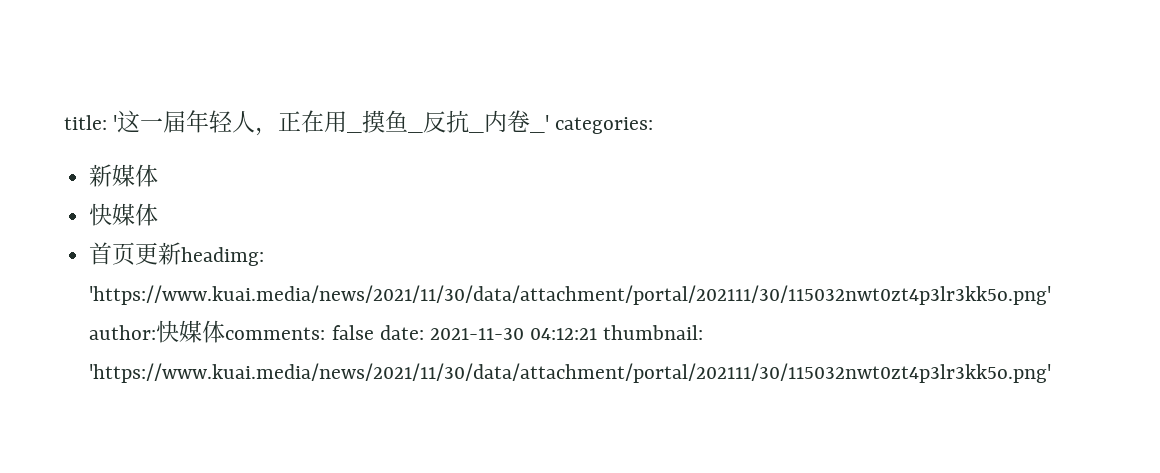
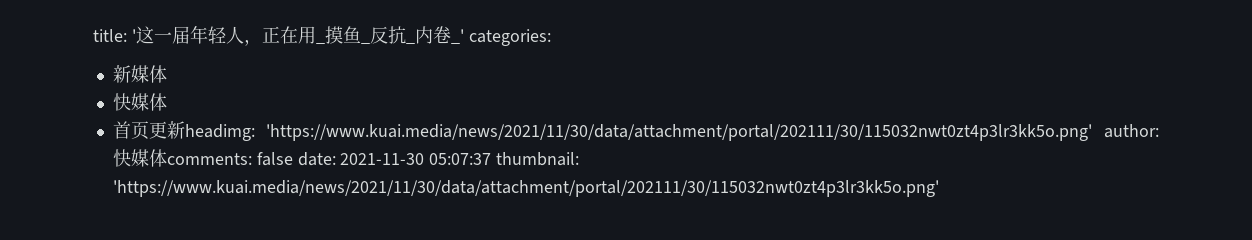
- 首页更新headimg: 'https://www.kuai.media/news/2021/11/30/data/attachment/portal/202111/30/115032nwt0zt4p3lr3kk5o.png' author:快媒体comments: false date: 2021-11-30 04:12:21 thumbnail: 'https://www.kuai.media/news/2021/11/30/data/attachment/portal/202111/30/115032nwt0zt4p3lr3kk5o.png'
+ 首页更新headimg: 'https://www.kuai.media/news/2021/11/30/data/attachment/portal/202111/30/115032nwt0zt4p3lr3kk5o.png' author:快媒体comments: false date: 2021-11-30 05:07:37 thumbnail: 'https://www.kuai.media/news/2021/11/30/data/attachment/portal/202111/30/115032nwt0zt4p3lr3kk5o.png'

